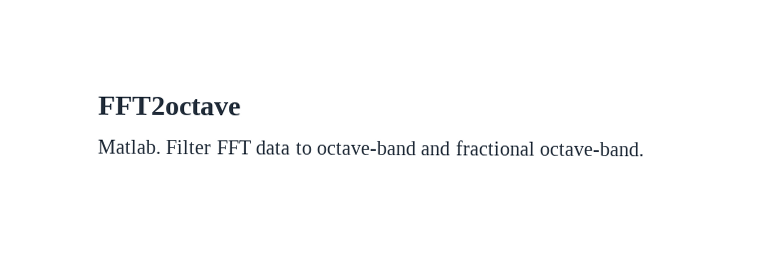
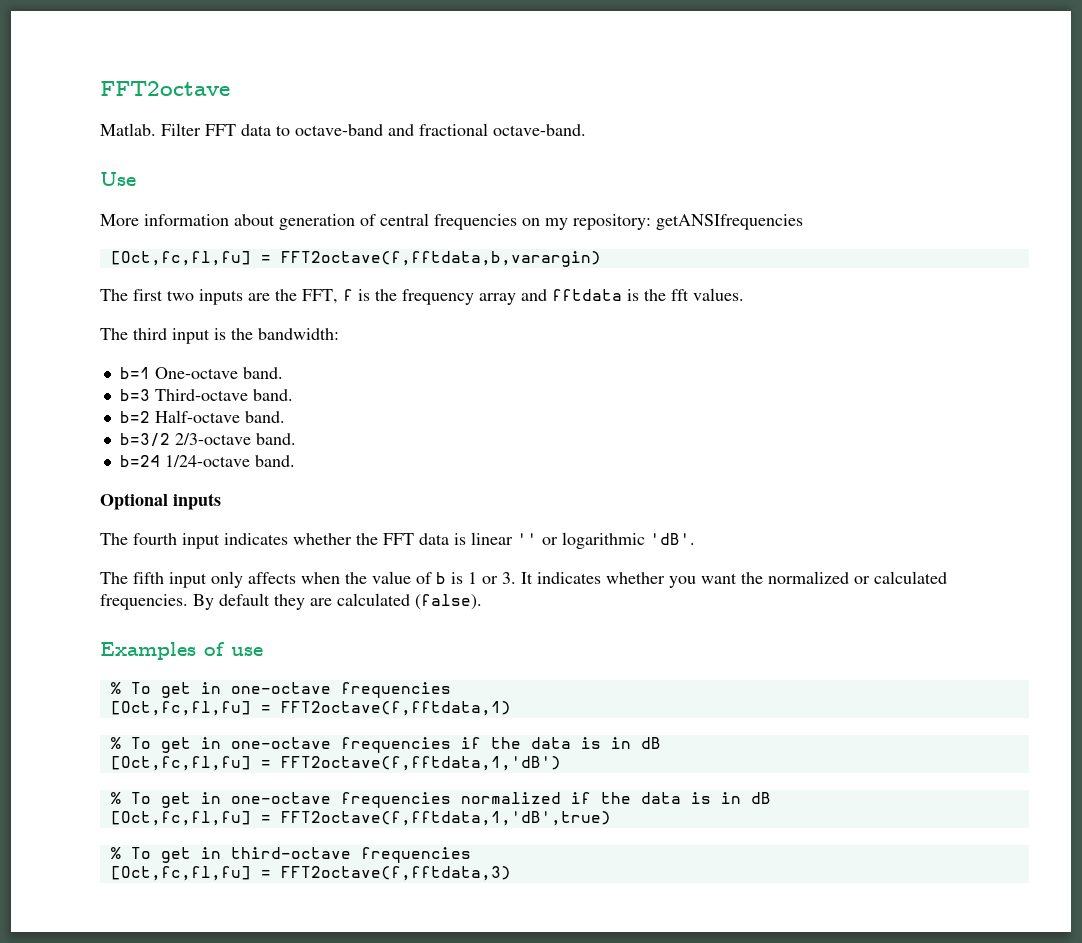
+ Use
+ More information about generation of central frequencies on my repository: getANSIfrequencies
+ [Oct,fc,fl,fu] = FFT2octave(f,fftdata,b,varargin)
+ The first two inputs are the FFT, f is the frequency array and fftdata is the fft values.
+ The third input is the bandwidth:
+ b=1 One-octave band.
+ b=3 Third-octave band.
+ b=2 Half-octave band.
+ b=3/2 2/3-octave band.
+ b=24 1/24-octave band.
+ Optional inputs
+ The fourth input indicates whether the FFT data is linear '' or logarithmic 'dB'.
+ The fifth input only affects when the value of b is 1 or 3. It indicates whether you want the normalized or calculated frequencies. By default they are calculated (false).
+ Examples of use
+ % To get in one-octave frequencies
+ [Oct,fc,fl,fu] = FFT2octave(f,fftdata,1)
+ % To get in one-octave frequencies if the data is in dB
+ [Oct,fc,fl,fu] = FFT2octave(f,fftdata,1,'dB')
+ % To get in one-octave frequencies normalized if the data is in dB
+ [Oct,fc,fl,fu] = FFT2octave(f,fftdata,1,'dB',true)
+ % To get in third-octave frequencies
+ [Oct,fc,fl,fu] = FFT2octave(f,fftdata,3)

